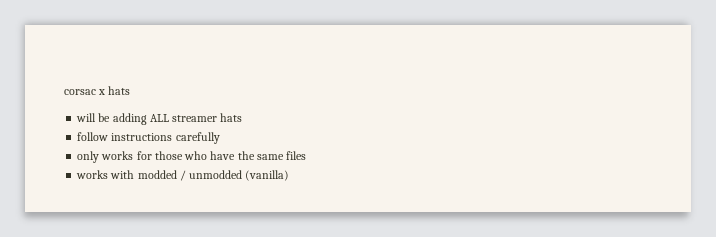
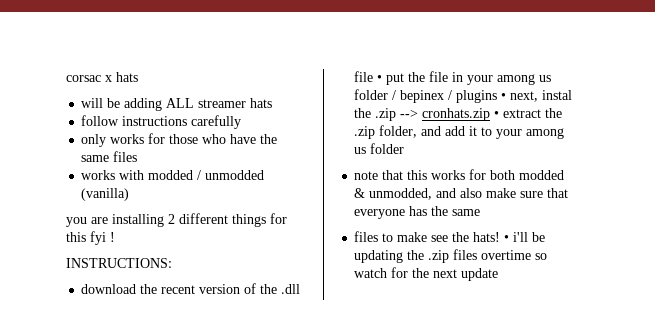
+ you are installing 2 different things for this fyi !
+ INSTRUCTIONS:
+ download the recent version of the .dll file • put the file in your among us folder / bepinex / plugins • next, instal the .zip --> cronhats.zip • extract the .zip folder, and add it to your among us folder
+ note that this works for both modded & unmodded, and also make sure that everyone has the same
+ files to make see the hats! • i'll be updating the .zip files overtime so watch for the next update

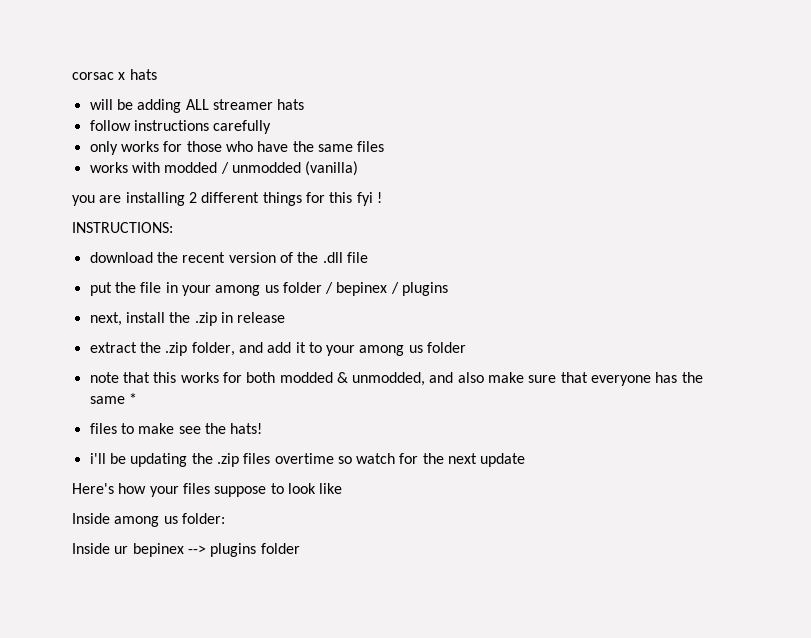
- download the recent version of the .dll file • put the file in your among us folder / bepinex / plugins • next, instal the .zip --> cronhats.zip • extract the .zip folder, and add it to your among us folder
+ download the recent version of the .dll file
+ put the file in your among us folder / bepinex / plugins
+ next, install the .zip in release
+ extract the .zip folder, and add it to your among us folder
- note that this works for both modded & unmodded, and also make sure that everyone has the same
+ note that this works for both modded & unmodded, and also make sure that everyone has the same *
- files to make see the hats! • i'll be updating the .zip files overtime so watch for the next update
+ files to make see the hats!
+ i'll be updating the .zip files overtime so watch for the next update
+ Here's how your files suppose to look like
+ Inside among us folder:
+ Inside ur bepinex --> plugins folder

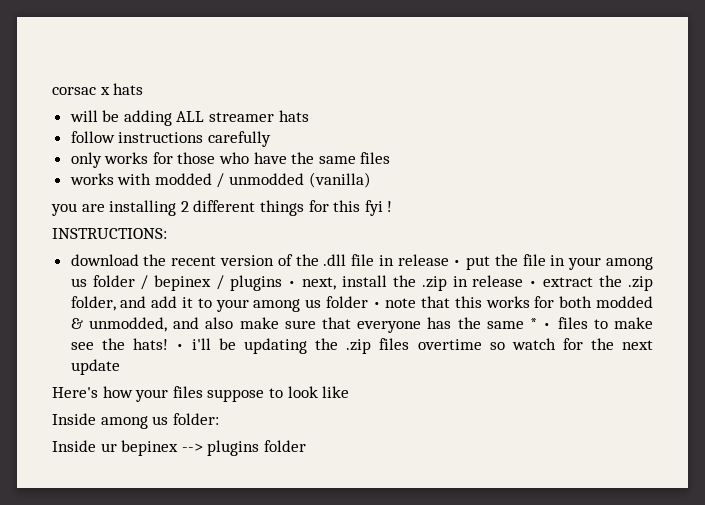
- download the recent version of the .dll file
- put the file in your among us folder / bepinex / plugins
- next, install the .zip in release
- extract the .zip folder, and add it to your among us folder
- note that this works for both modded & unmodded, and also make sure that everyone has the same *
- files to make see the hats!
- i'll be updating the .zip files overtime so watch for the next update
+ download the recent version of the .dll file in release • put the file in your among us folder / bepinex / plugins • next, install the .zip in release • extract the .zip folder, and add it to your among us folder • note that this works for both modded & unmodded, and also make sure that everyone has the same * • files to make see the hats! • i'll be updating the .zip files overtime so watch for the next update

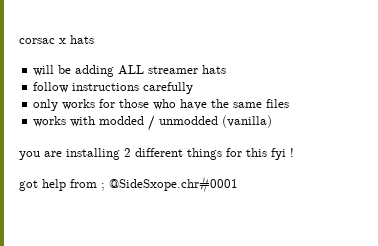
- INSTRUCTIONS:
- download the recent version of the .dll file in release • put the file in your among us folder / bepinex / plugins • next, install the .zip in release • extract the .zip folder, and add it to your among us folder • note that this works for both modded & unmodded, and also make sure that everyone has the same * • files to make see the hats! • i'll be updating the .zip files overtime so watch for the next update
- Here's how your files suppose to look like
- Inside among us folder:
- Inside ur bepinex --> plugins folder
+ got help from ; @SideSxope.chr#0001

